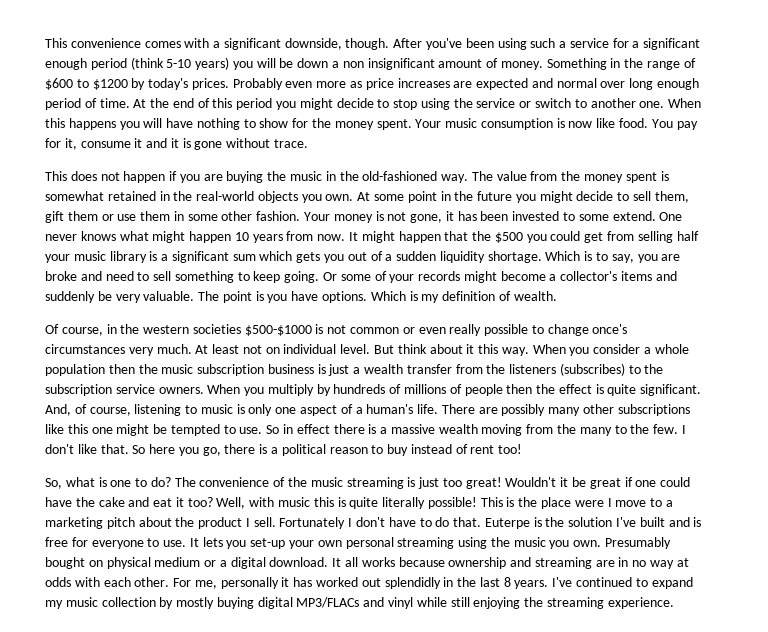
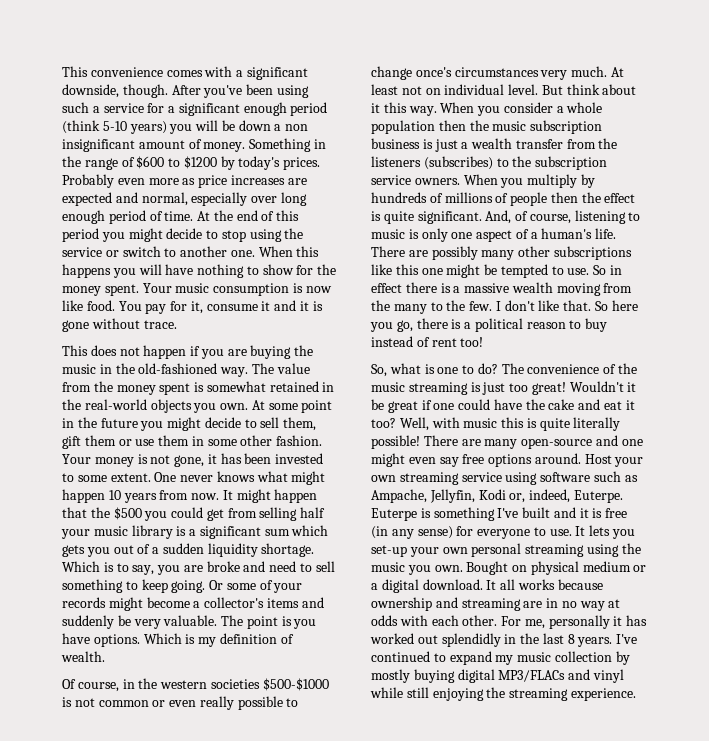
- Probably even more as price increases are expected and normal over long enough period of time.
+ Probably even more as price increases are expected and normal, especially over long enough period of time.
- Your money is not gone, it has been invested to some extend.
+ Your money is not gone, it has been invested to some extent.
- This is the place were I move to a marketing pitch about the product I sell. Fortunately I don't have to do that. Euterpe is the solution I've built and is free for everyone to use.
+ There are many open-source and one might even say free options around. Host your own streaming service using software such as Ampache, Jellyfin, Kodi or, indeed, Euterpe. Euterpe is something I've built and it is free (in any sense) for everyone to use.
- Presumably bought on physical medium or a digital download.
+ Bought on physical medium or a digital download.

